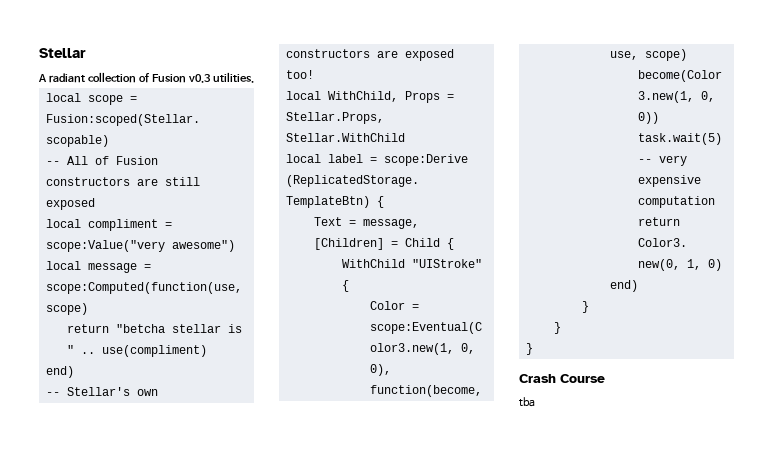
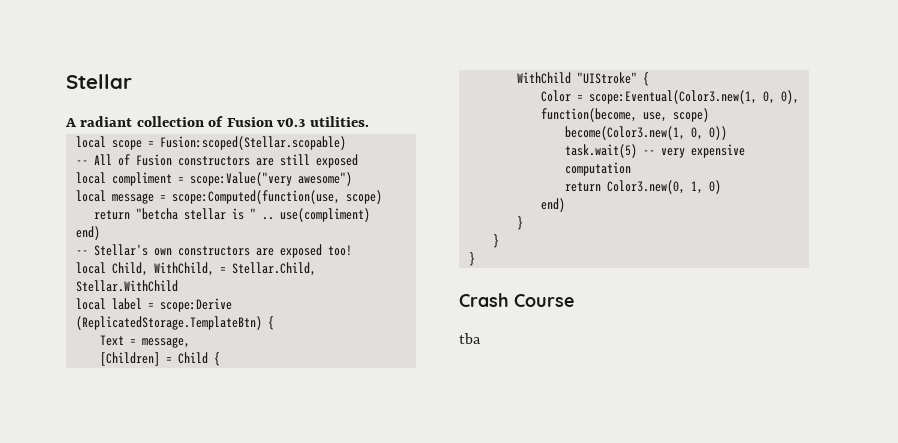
- local WithChild, Props = Stellar.Props, Stellar.WithChild
+ local Child, WithChild, = Stellar.Child, Stellar.WithChild

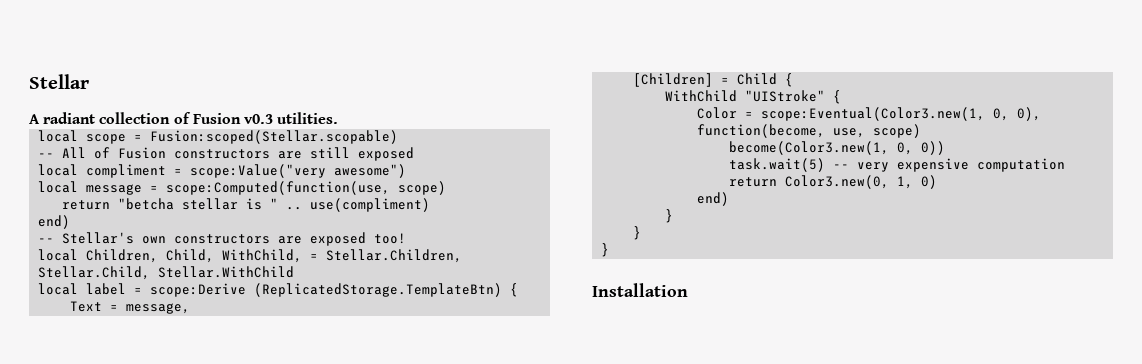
- local Child, WithChild, = Stellar.Child, Stellar.WithChild
+ local Children, Child, WithChild, = Stellar.Children, Stellar.Child, Stellar.WithChild
- Crash Course
- tba
+ Installation

